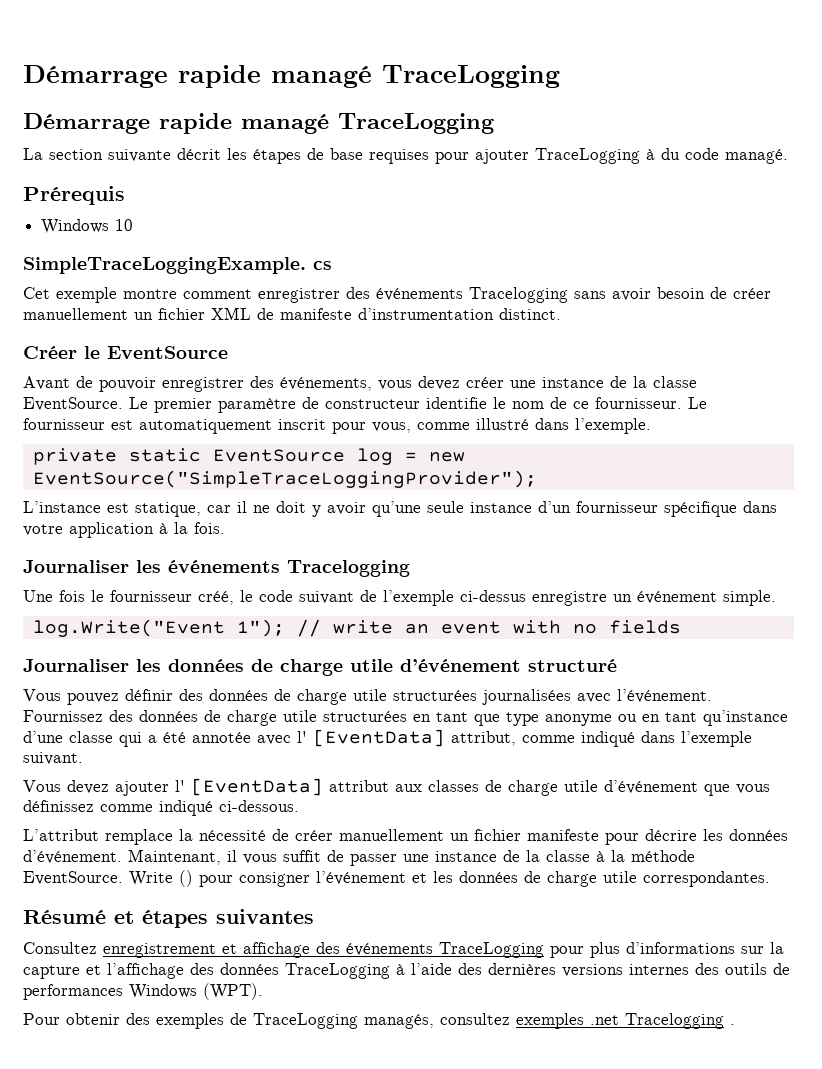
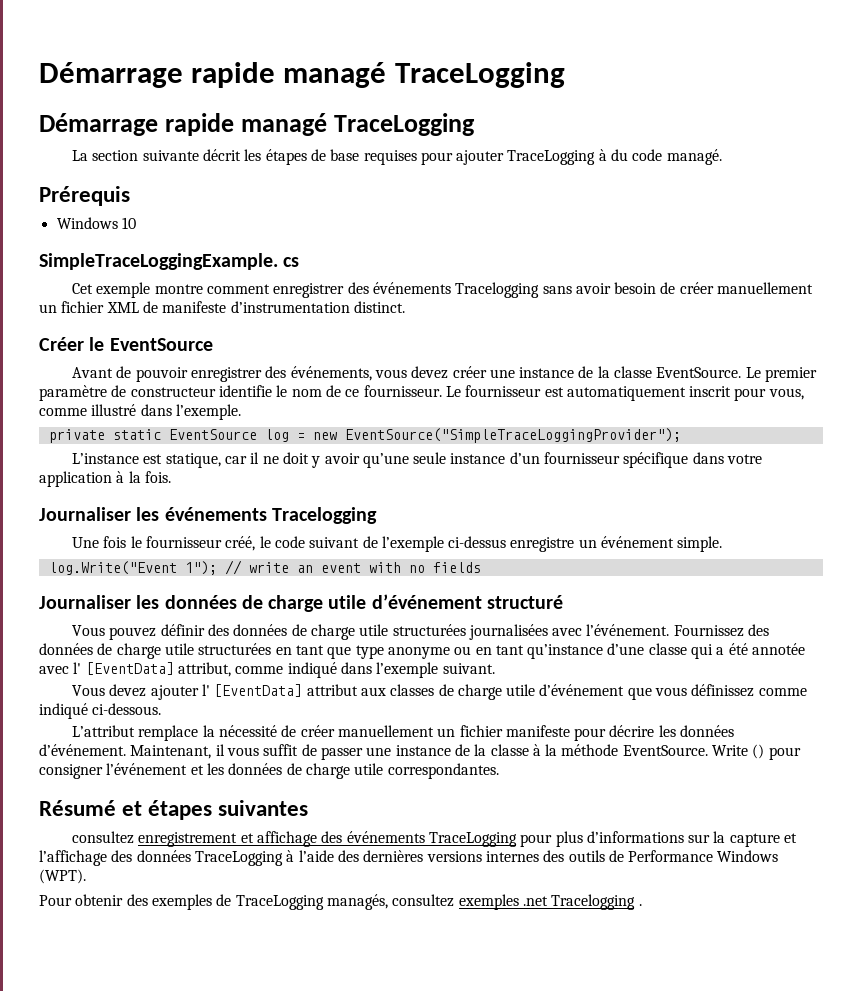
- Consultez enregistrement et affichage des événements TraceLogging pour plus d’informations sur la capture et l’affichage des données TraceLogging à l’aide des dernières versions internes des outils de performances Windows (WPT).
+ consultez enregistrement et affichage des événements TraceLogging pour plus d’informations sur la capture et l’affichage des données TraceLogging à l’aide des dernières versions internes des outils de Performance Windows (WPT).

